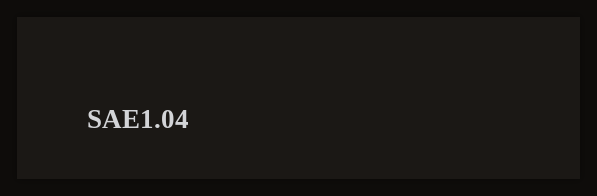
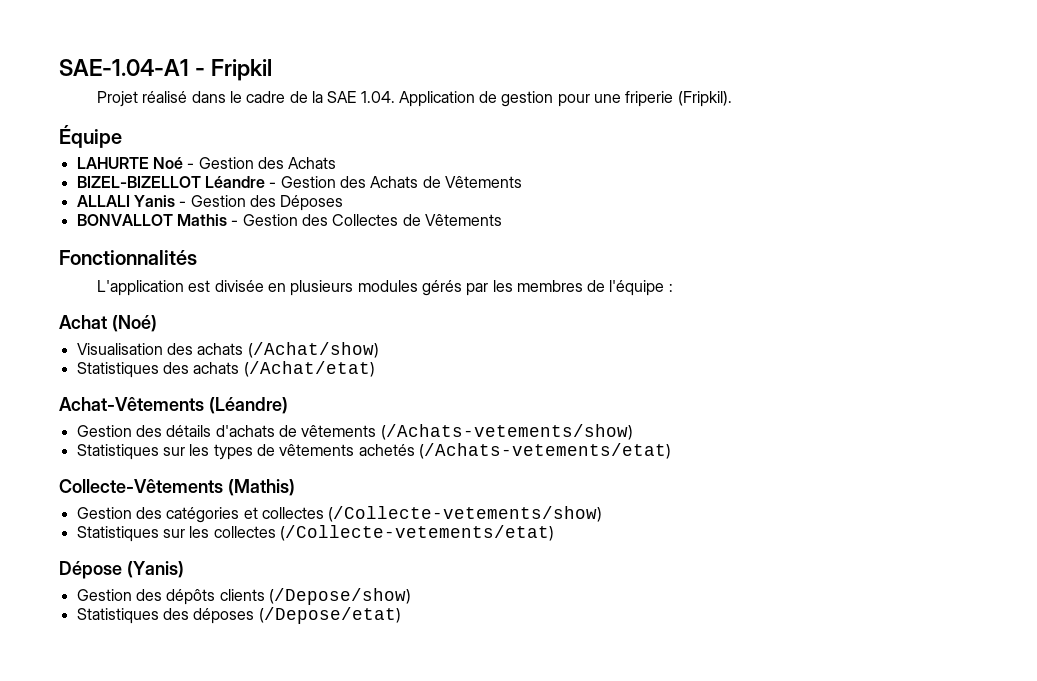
- SAE1.04
+ SAE-1.04-A1 - Fripkil
+ Projet réalisé dans le cadre de la SAE 1.04. Application de gestion pour une friperie (Fripkil).
+ Équipe
+ LAHURTE Noé - Gestion des Achats
+ BIZEL-BIZELLOT Léandre - Gestion des Achats de Vêtements
+ ALLALI Yanis - Gestion des Déposes
+ BONVALLOT Mathis - Gestion des Collectes de Vêtements
+ Fonctionnalités
+ L'application est divisée en plusieurs modules gérés par les membres de l'équipe :
+ Achat (Noé)
+ Visualisation des achats (/Achat/show)
+ Statistiques des achats (/Achat/etat)
+ Achat-Vêtements (Léandre)
+ Gestion des détails d'achats de vêtements (/Achats-vetements/show)
+ Statistiques sur les types de vêtements achetés (/Achats-vetements/etat)
+ Collecte-Vêtements (Mathis)
+ Gestion des catégories et collectes (/Collecte-vetements/show)
+ Statistiques sur les collectes (/Collecte-vetements/etat)
+ Dépose (Yanis)
+ Gestion des dépôts clients (/Depose/show)
+ Statistiques des déposes (/Depose/etat)

